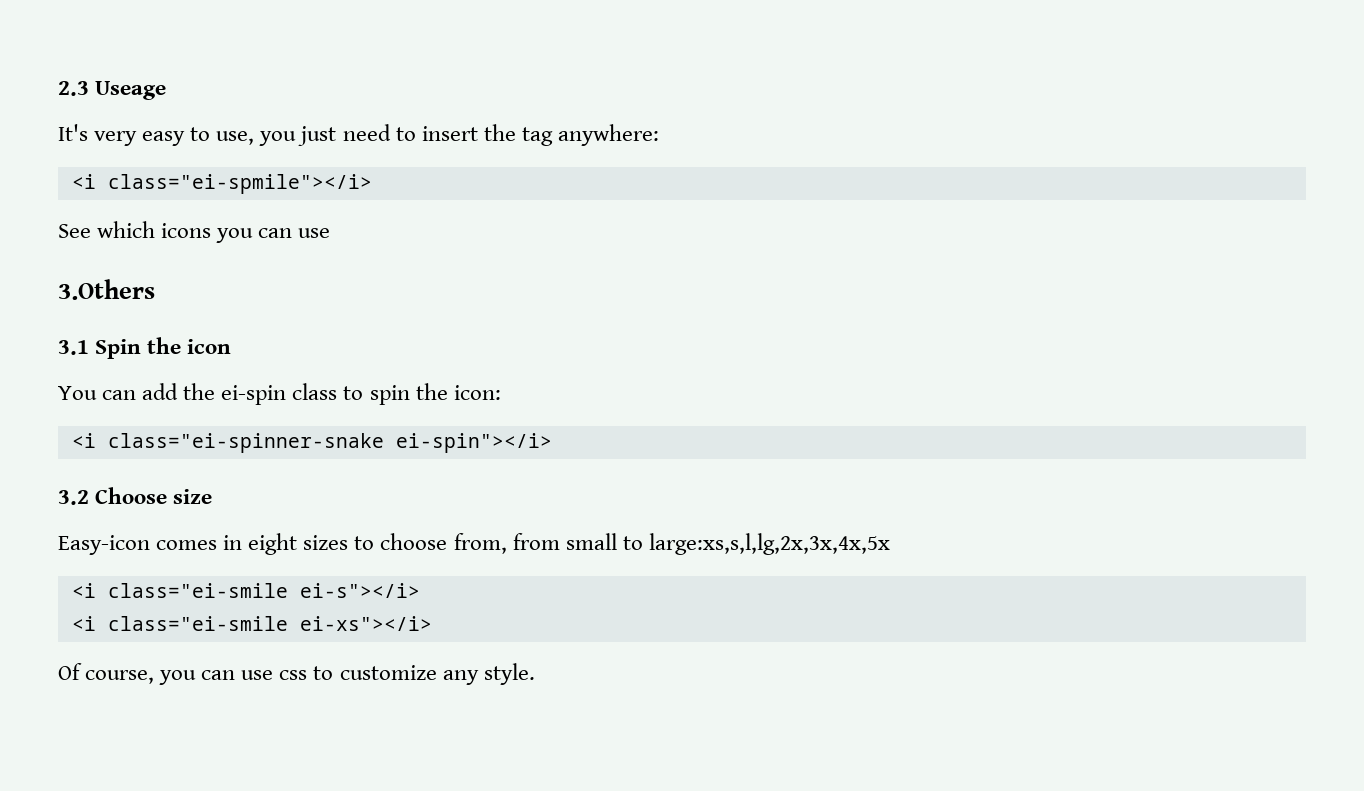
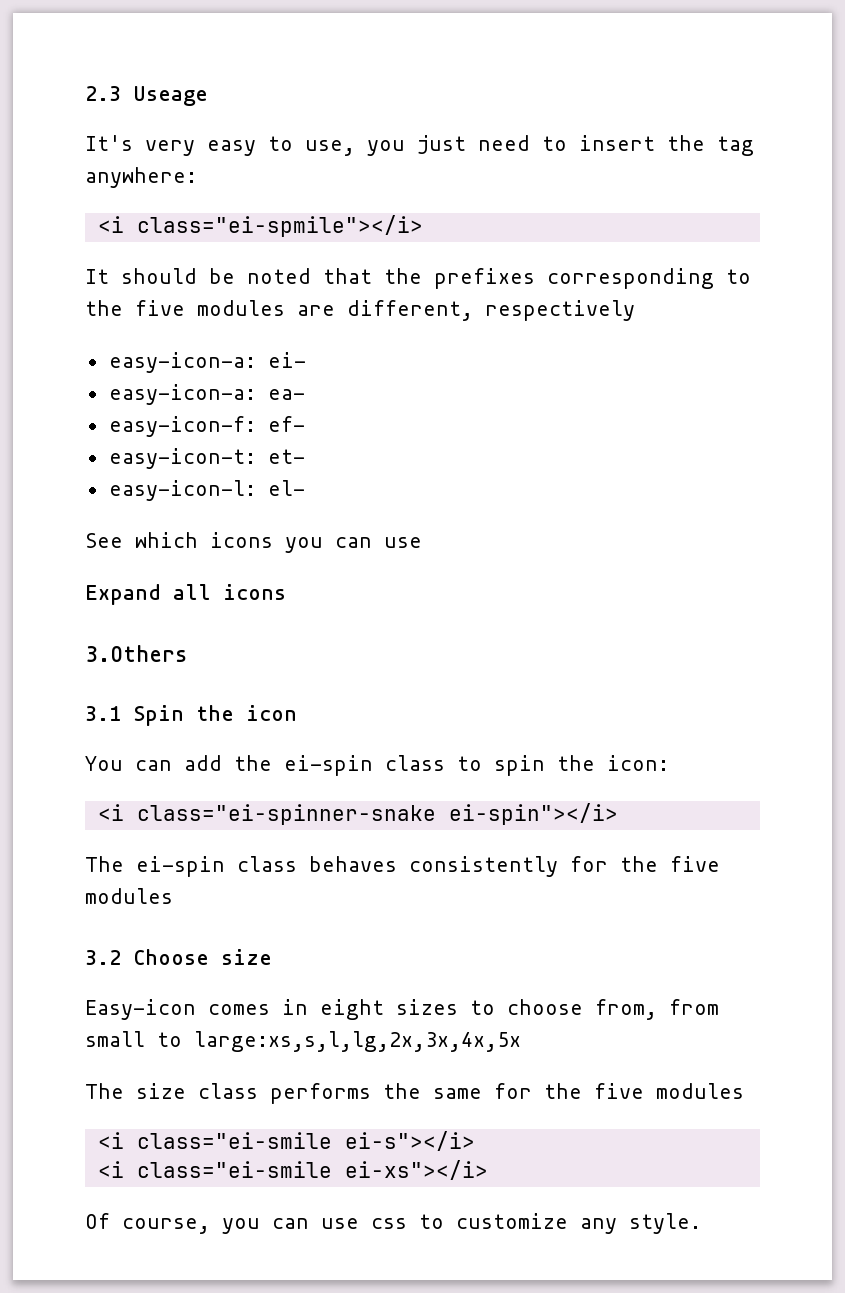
+ It should be noted that the prefixes corresponding to the five modules are different, respectively
+ easy-icon-a: ei-
+ easy-icon-a: ea-
+ easy-icon-f: ef-
+ easy-icon-t: et-
+ easy-icon-l: el-
+ Expand all icons
+ The ei-spin class behaves consistently for the five modules
+ The size class performs the same for the five modules

